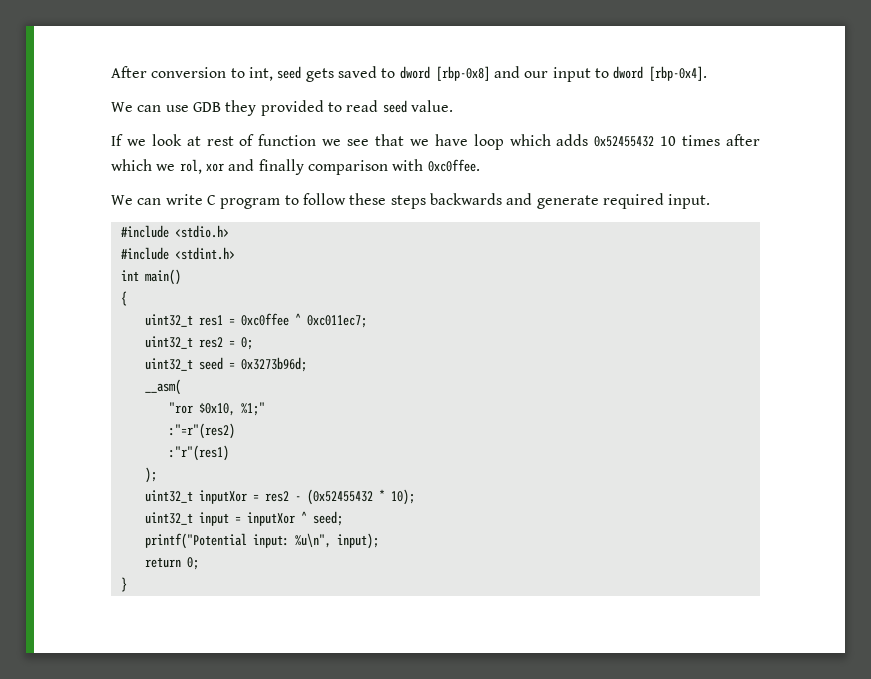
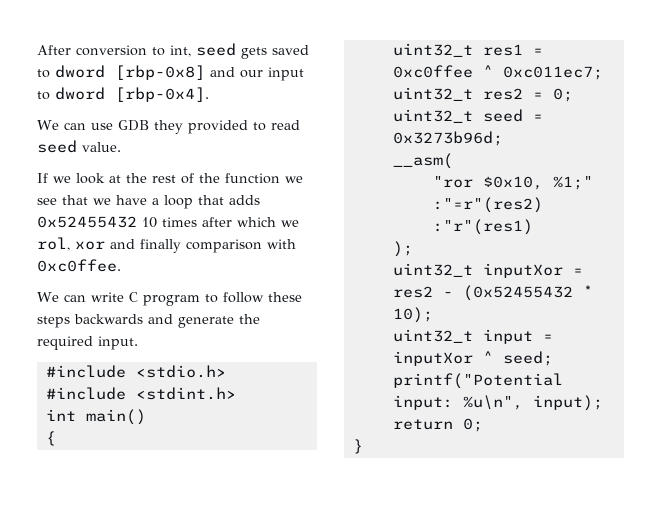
- If we look at rest of function we see that we have loop which adds 0x52455432 10 times after which we rol, xor and finally comparison with 0xc0ffee.
+ If we look at the rest of the function we see that we have a loop that adds 0x52455432 10 times after which we rol, xor and finally comparison with 0xc0ffee.
- We can write C program to follow these steps backwards and generate required input.
+ We can write C program to follow these steps backwards and generate the required input.

